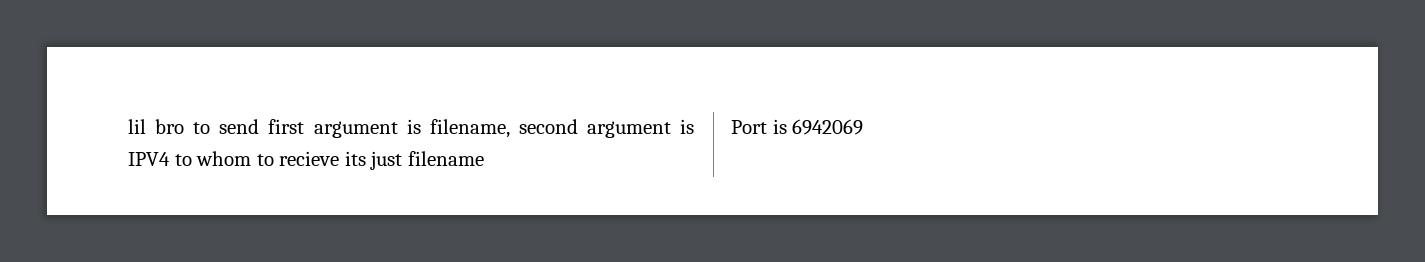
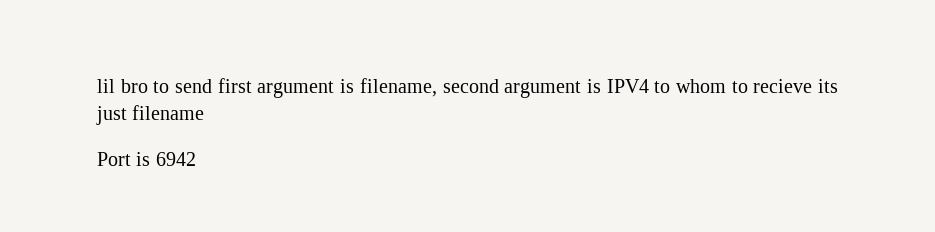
- Port is 6942069
+ Port is 6942

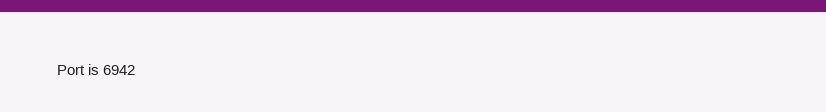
- lil bro to send first argument is filename, second argument is IPV4 to whom to recieve its just filename

